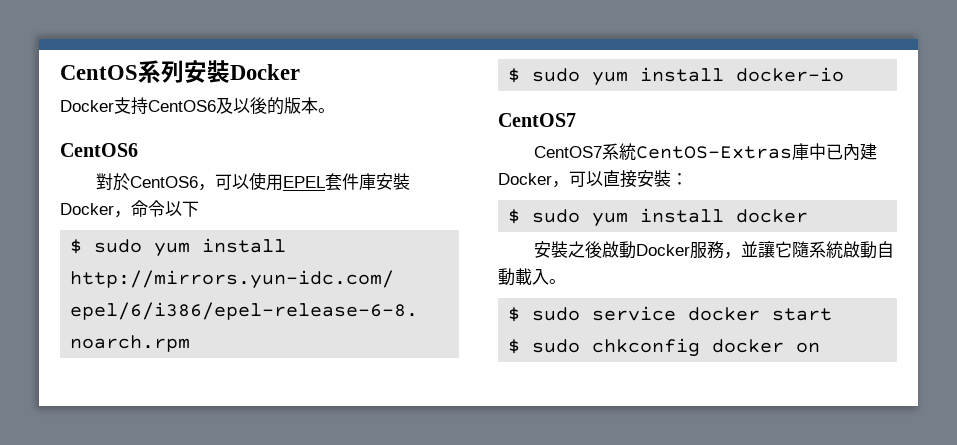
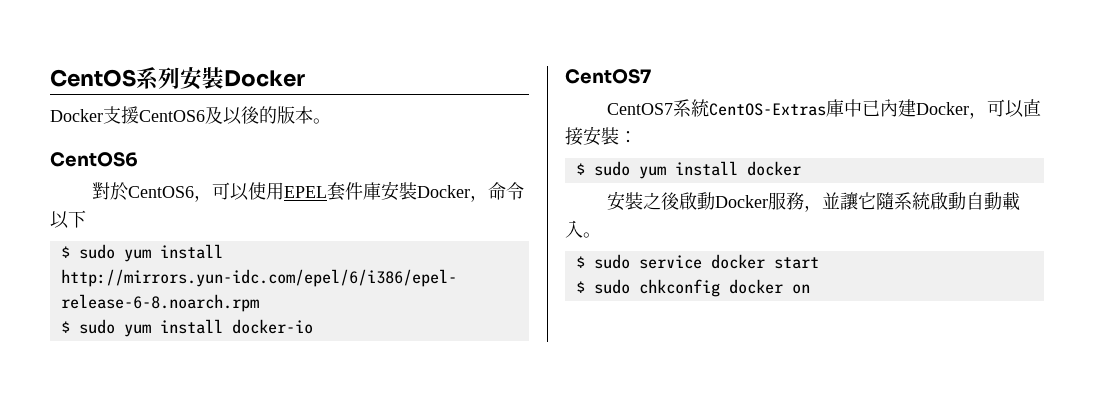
- Docker支持CentOS6及以後的版本。
+ Docker支援CentOS6及以後的版本。

